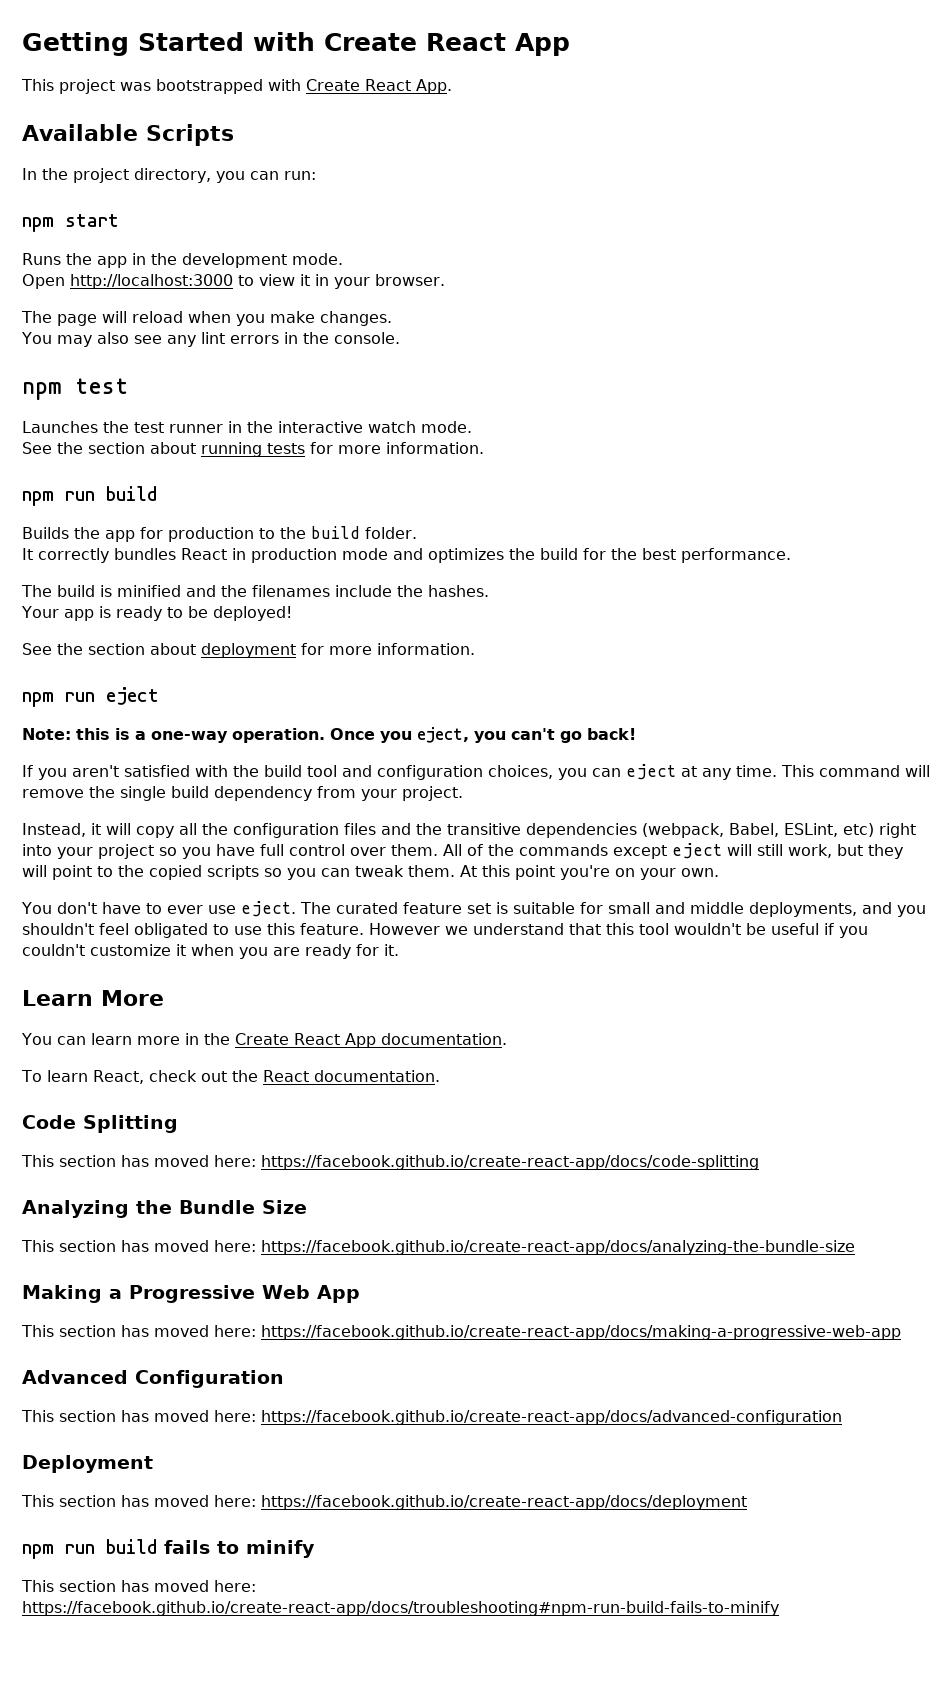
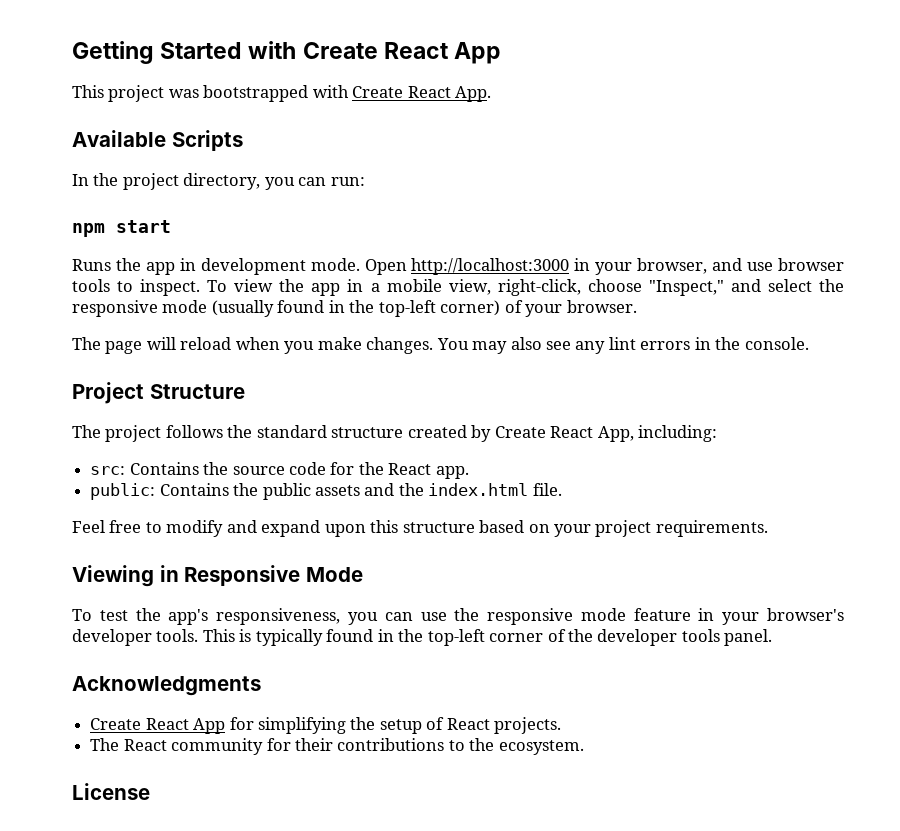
- Runs the app in the development mode.
- Open http://localhost:3000 to view it in your browser.
+ Runs the app in development mode. Open http://localhost:3000 in your browser, and use browser tools to inspect. To view the app in a mobile view, right-click, choose "Inspect," and select the responsive mode (usually found in the top-left corner) of your browser.
- The page will reload when you make changes.
- You may also see any lint errors in the console.
+ The page will reload when you make changes. You may also see any lint errors in the console.
- npm test
- Launches the test runner in the interactive watch mode.
- See the section about running tests for more information.
- npm run build
- Builds the app for production to the build folder.
- It correctly bundles React in production mode and optimizes the build for the best performance.
- The build is minified and the filenames include the hashes.
- Your app is ready to be deployed!
- See the section about deployment for more information.
- npm run eject
- Note: this is a one-way operation. Once you eject, you can't go back!
- If you aren't satisfied with the build tool and configuration choices, you can eject at any time. This command will remove the single build dependency from your project.
- Instead, it will copy all the configuration files and the transitive dependencies (webpack, Babel, ESLint, etc) right into your project so you have full control over them. All of the commands except eject will still work, but they will point to the copied scripts so you can tweak them. At this point you're on your own.
- You don't have to ever use eject. The curated feature set is suitable for small and middle deployments, and you shouldn't feel obligated to use this feature. However we understand that this tool wouldn't be useful if you couldn't customize it when you are ready for it.
- Learn More
- You can learn more in the Create React App documentation.
- To learn React, check out the React documentation.
- Code Splitting
- This section has moved here: https://facebook.github.io/create-react-app/docs/code-splitting
- Analyzing the Bundle Size
- This section has moved here: https://facebook.github.io/create-react-app/docs/analyzing-the-bundle-size
- Making a Progressive Web App
- This section has moved here: https://facebook.github.io/create-react-app/docs/making-a-progressive-web-app
- Advanced Configuration
- This section has moved here: https://facebook.github.io/create-react-app/docs/advanced-configuration
- Deployment
- This section has moved here: https://facebook.github.io/create-react-app/docs/deployment
- npm run build fails to minify
- This section has moved here: https://facebook.github.io/create-react-app/docs/troubleshooting#npm-run-build-fails-to-minify
+ Project Structure
+ The project follows the standard structure created by Create React App, including:
+ src: Contains the source code for the React app.
+ public: Contains the public assets and the index.html file.
+ Feel free to modify and expand upon this structure based on your project requirements.
+ Viewing in Responsive Mode
+ To test the app's responsiveness, you can use the responsive mode feature in your browser's developer tools. This is typically found in the top-left corner of the developer tools panel.
+ Acknowledgments
+ Create React App for simplifying the setup of React projects.
+ The React community for their contributions to the ecosystem.
+ License

